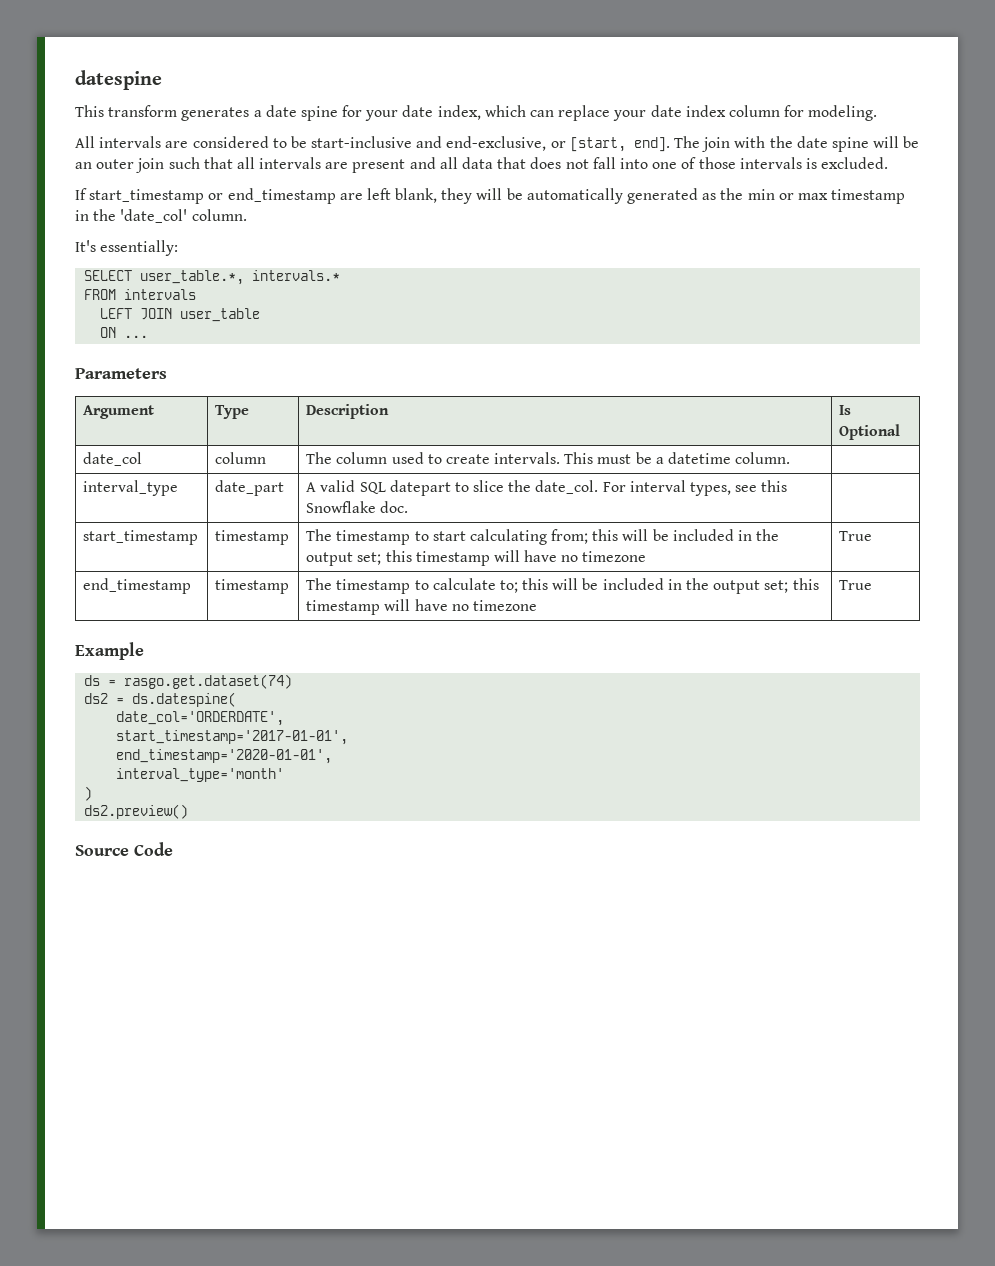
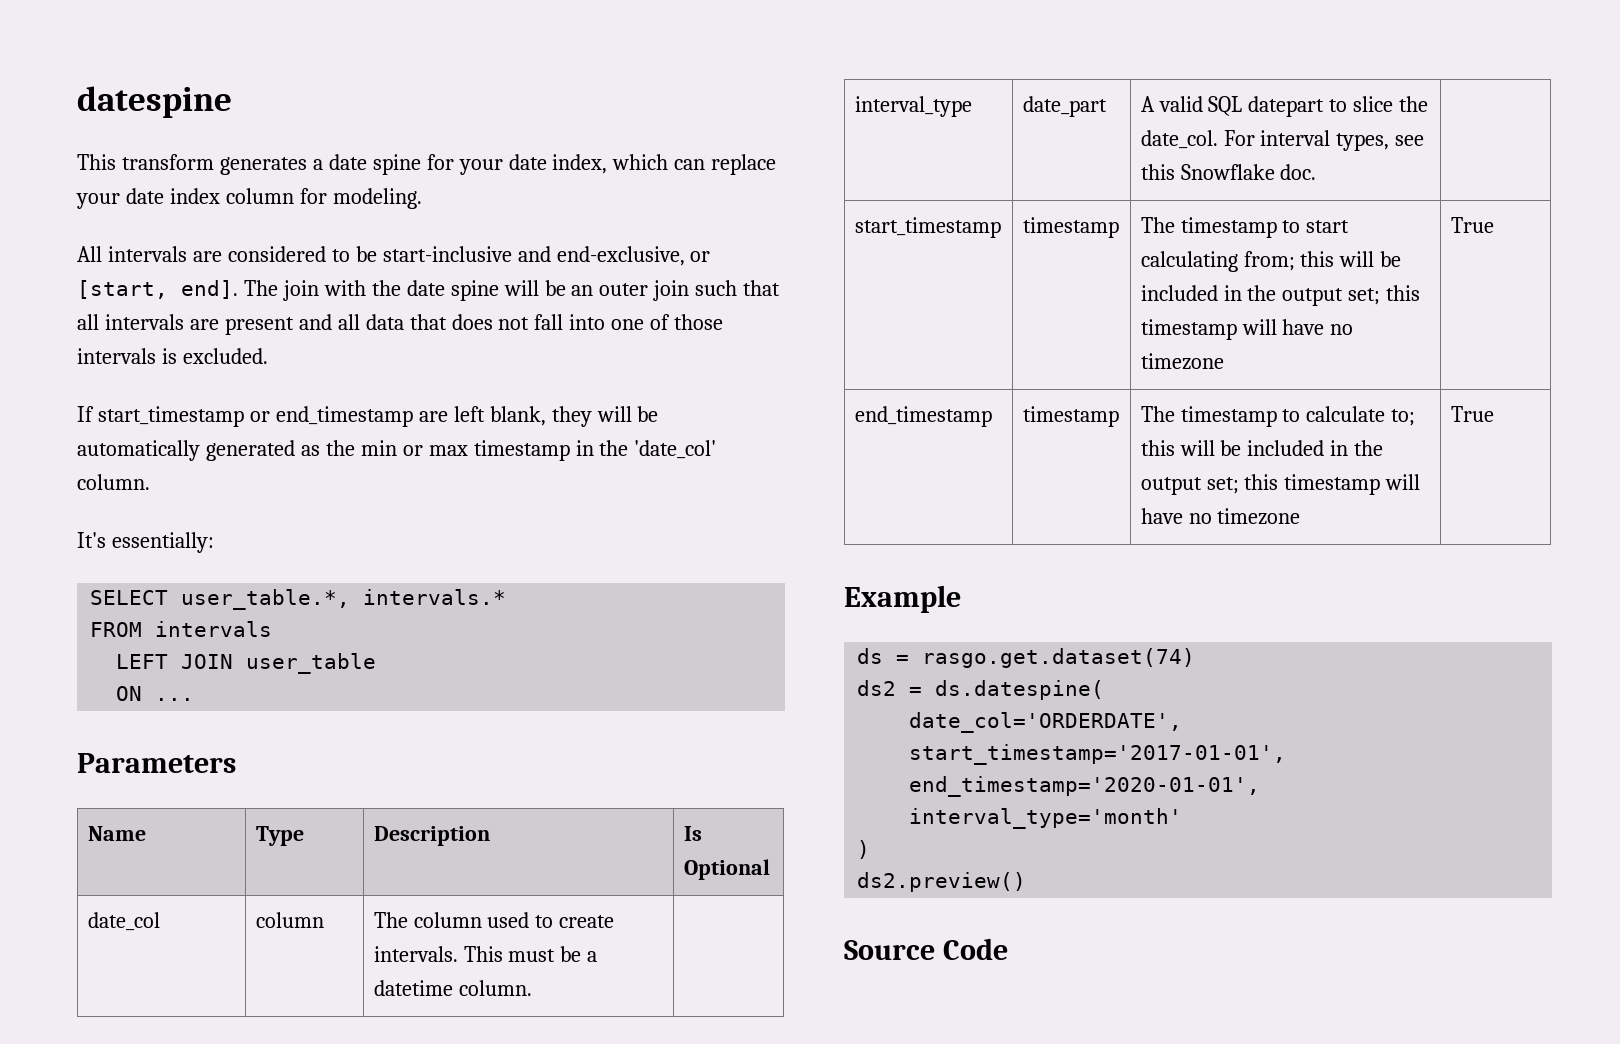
- Argument | Type | Description | Is Optional
+ Name | Type | Description | Is Optional

